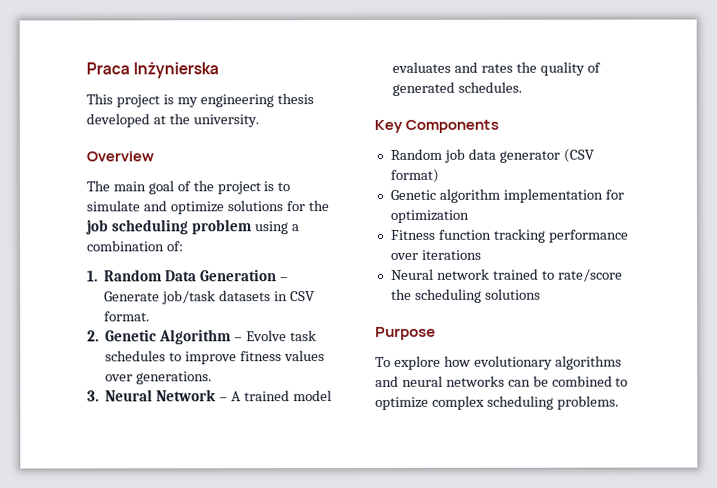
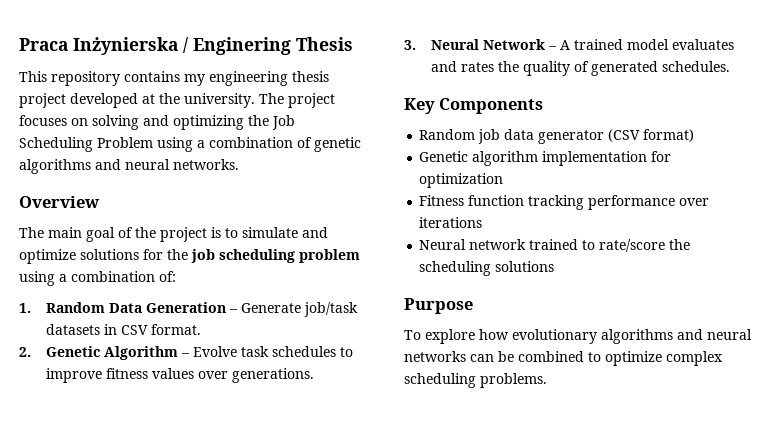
- Praca Inżynierska
+ Praca Inżynierska / Enginering Thesis
- This project is my engineering thesis developed at the university.
+ This repository contains my engineering thesis project developed at the university. The project focuses on solving and optimizing the Job Scheduling Problem using a combination of genetic algorithms and neural networks.

